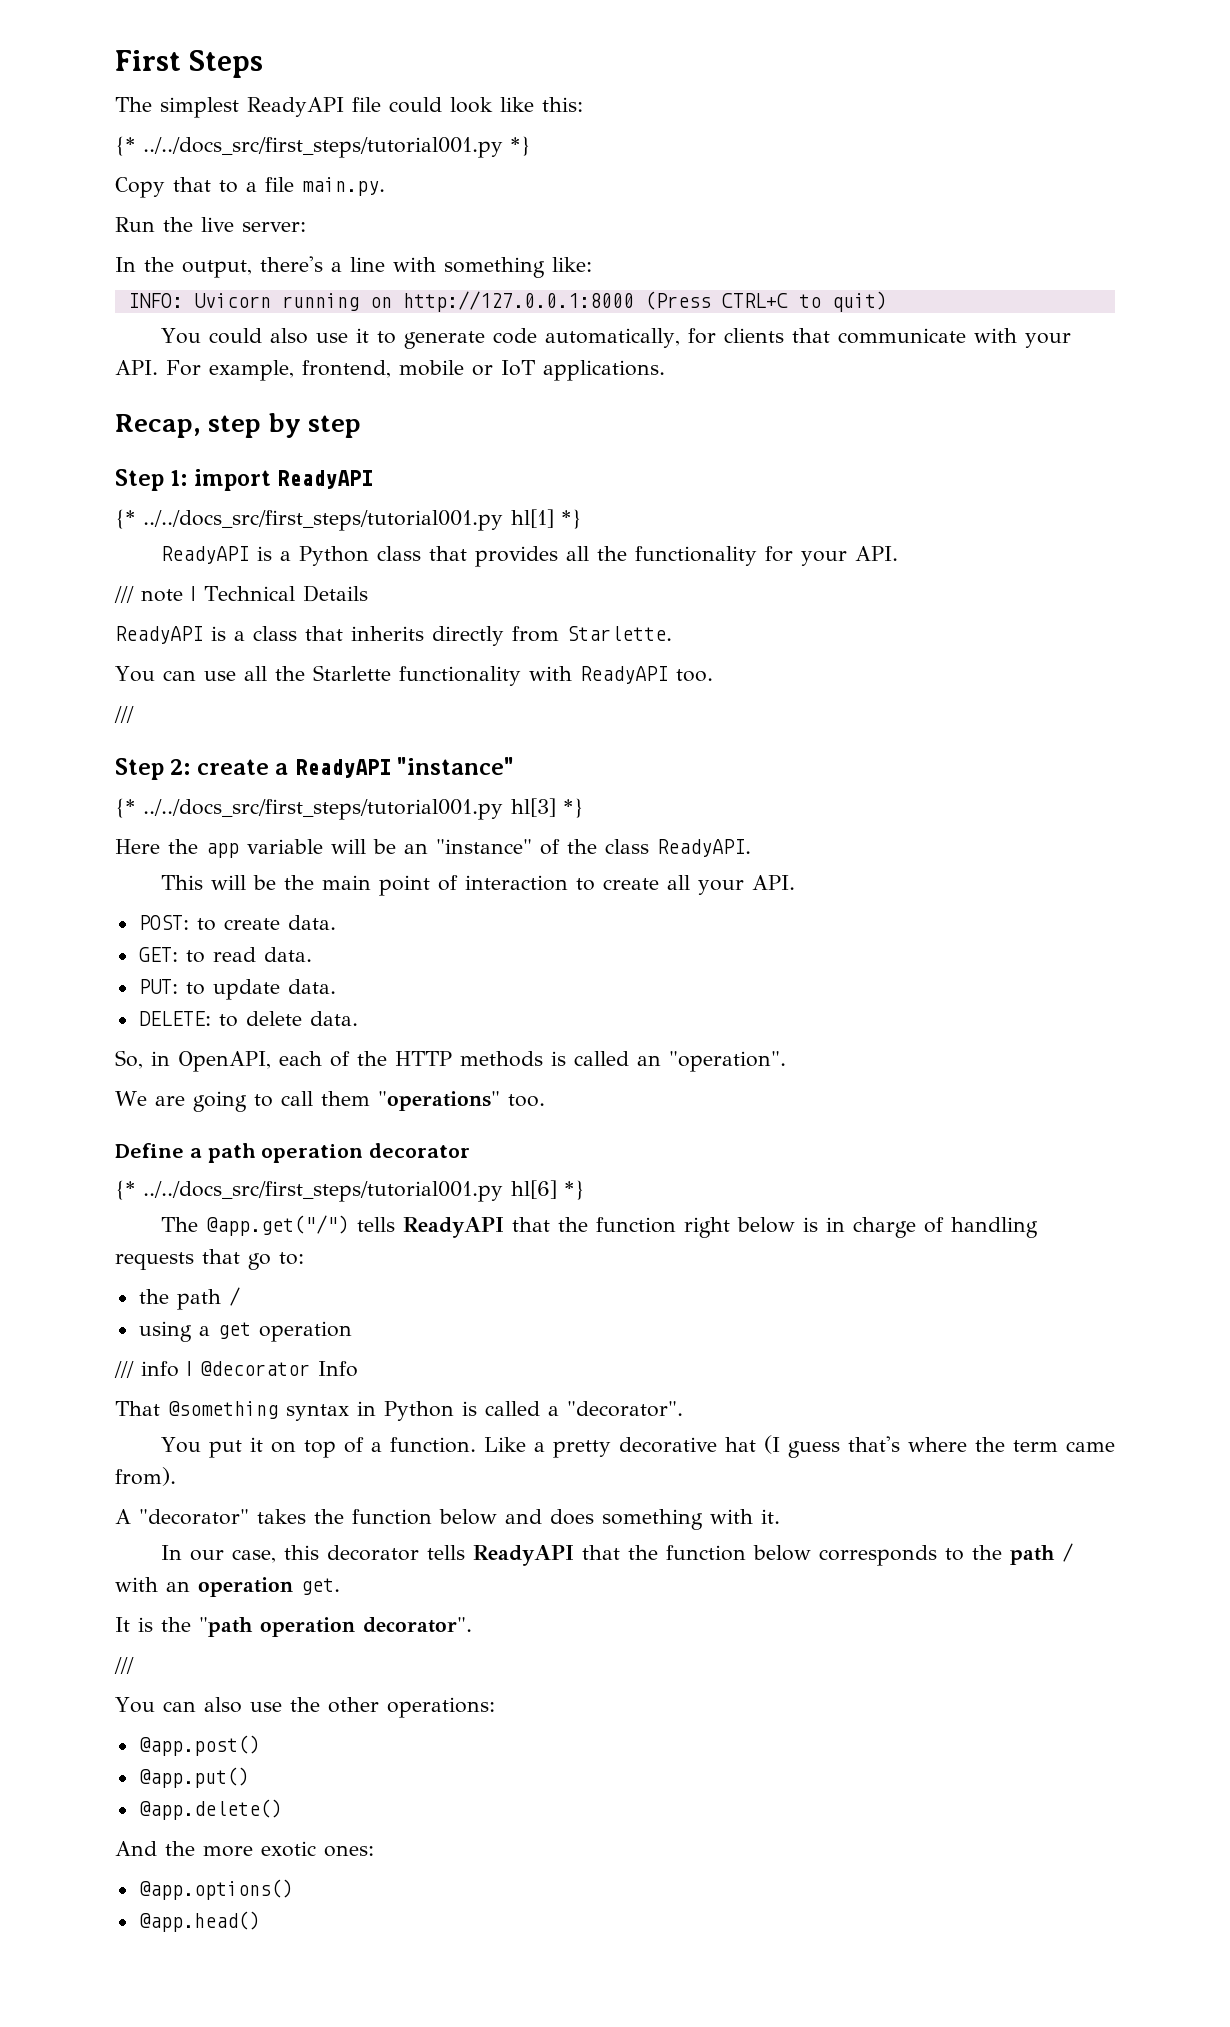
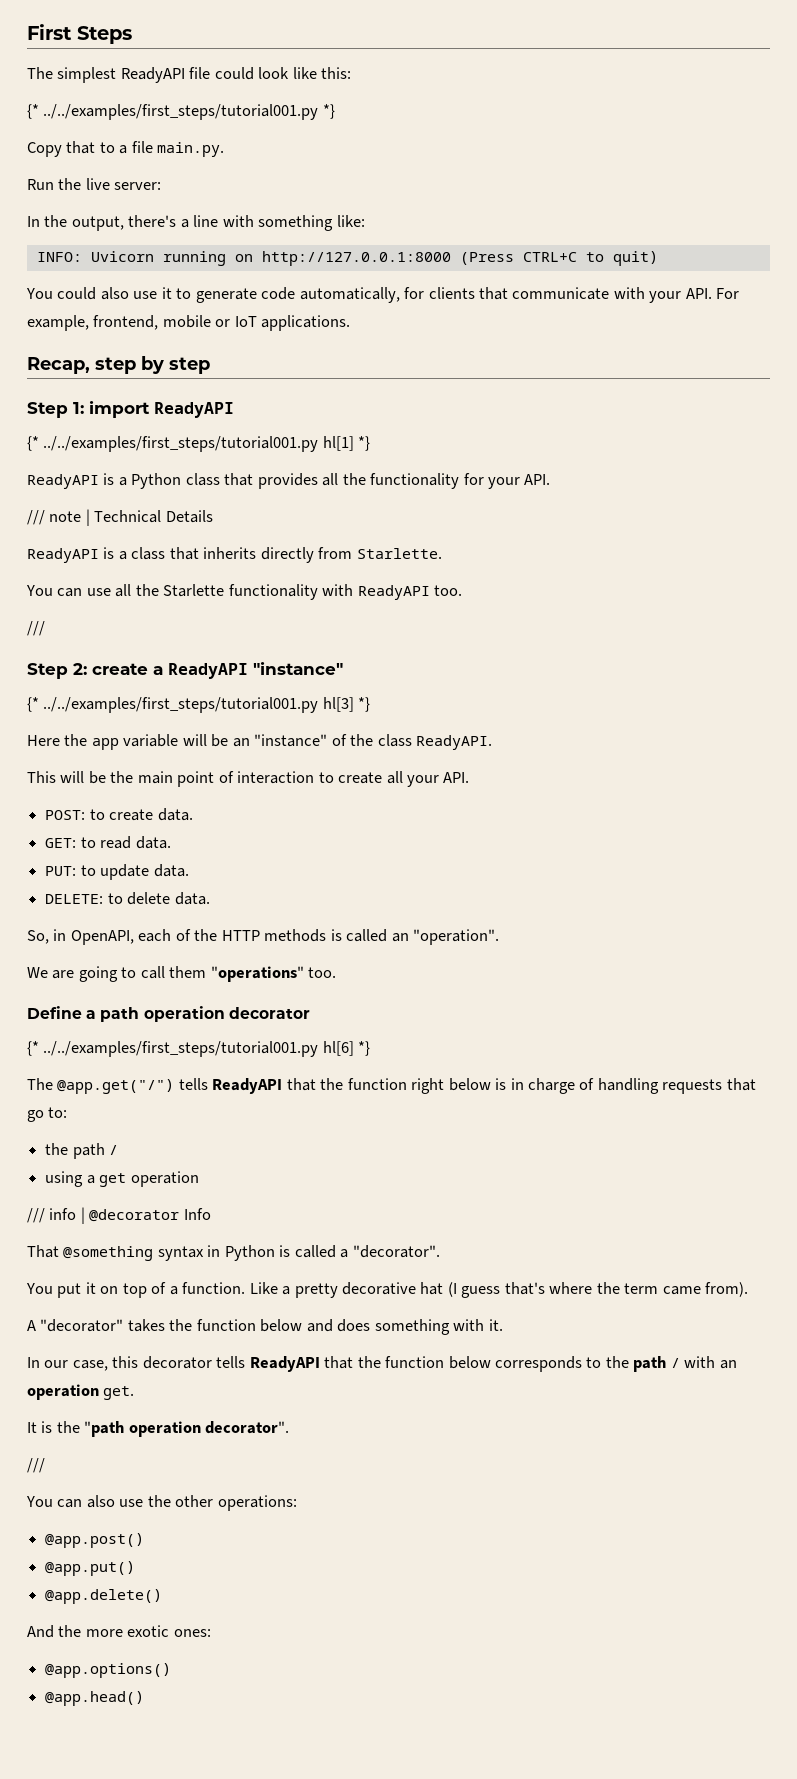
- {* ../../docs_src/first_steps/tutorial001.py *}
+ {* ../../examples/first_steps/tutorial001.py *}
- {* ../../docs_src/first_steps/tutorial001.py hl[1] *}
+ {* ../../examples/first_steps/tutorial001.py hl[1] *}
- {* ../../docs_src/first_steps/tutorial001.py hl[3] *}
+ {* ../../examples/first_steps/tutorial001.py hl[3] *}
- {* ../../docs_src/first_steps/tutorial001.py hl[6] *}
+ {* ../../examples/first_steps/tutorial001.py hl[6] *}

